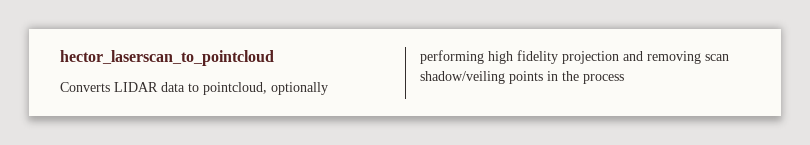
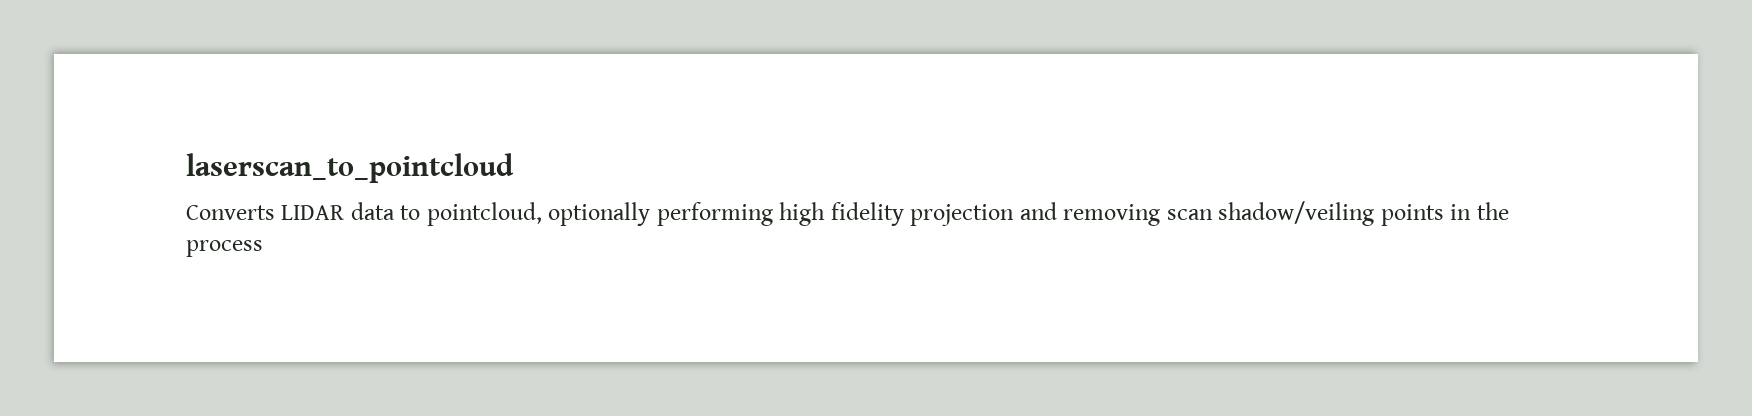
- hector_laserscan_to_pointcloud
+ laserscan_to_pointcloud

